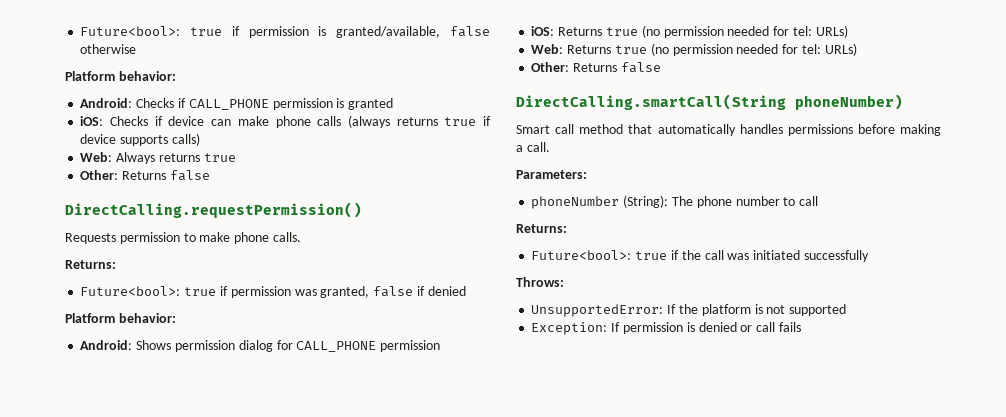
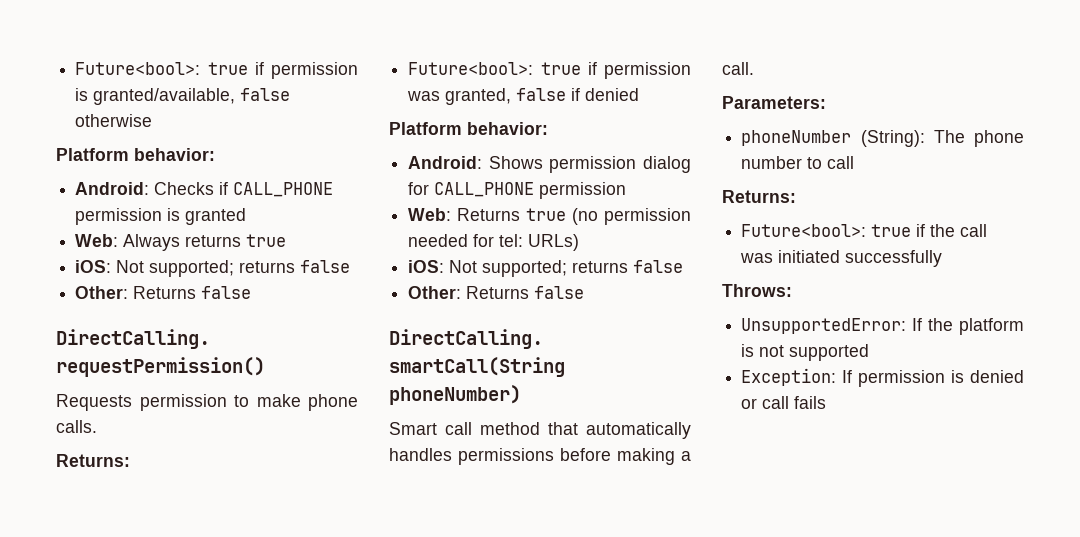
- iOS: Checks if device can make phone calls (always returns true if device supports calls)
  Web: Always returns true
+ iOS: Not supported; returns false
- iOS: Returns true (no permission needed for tel: URLs)
  Web: Returns true (no permission needed for tel: URLs)
+ iOS: Not supported; returns false

